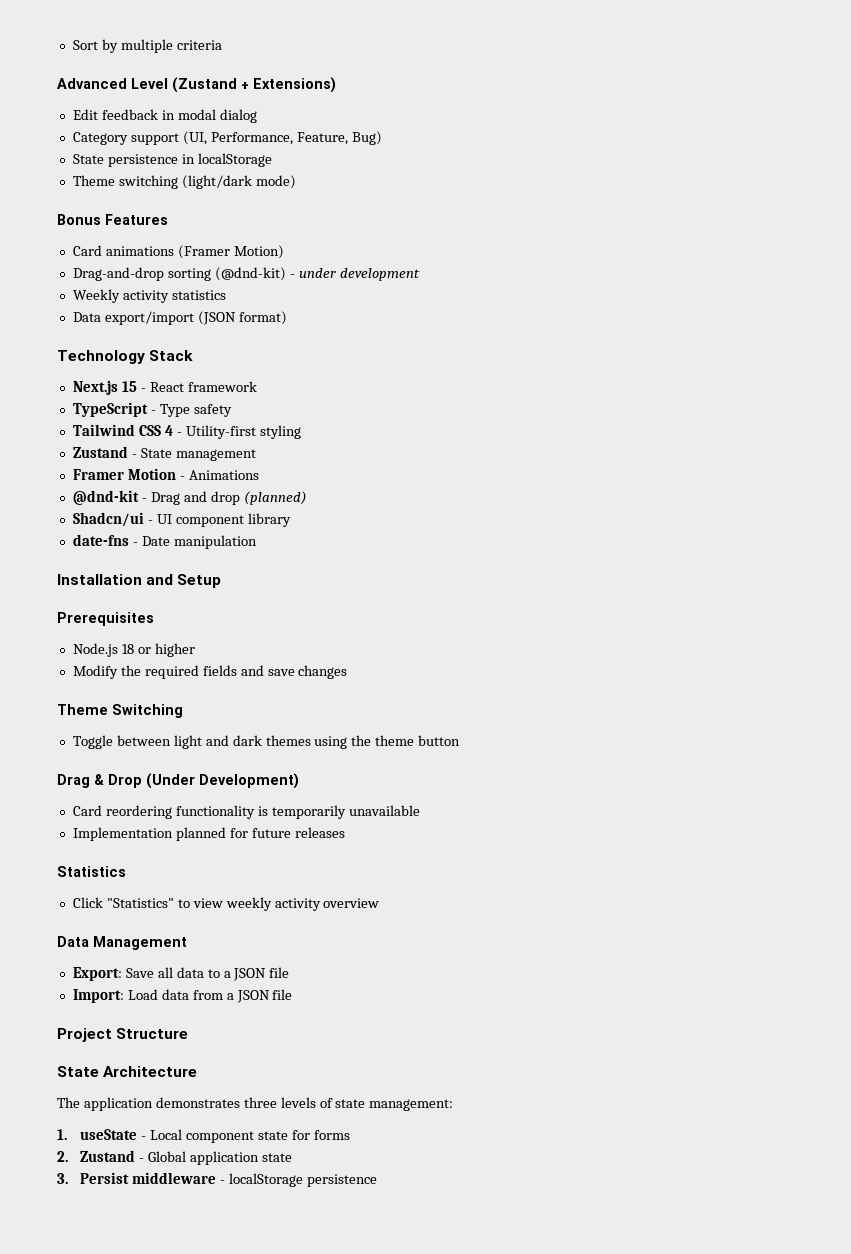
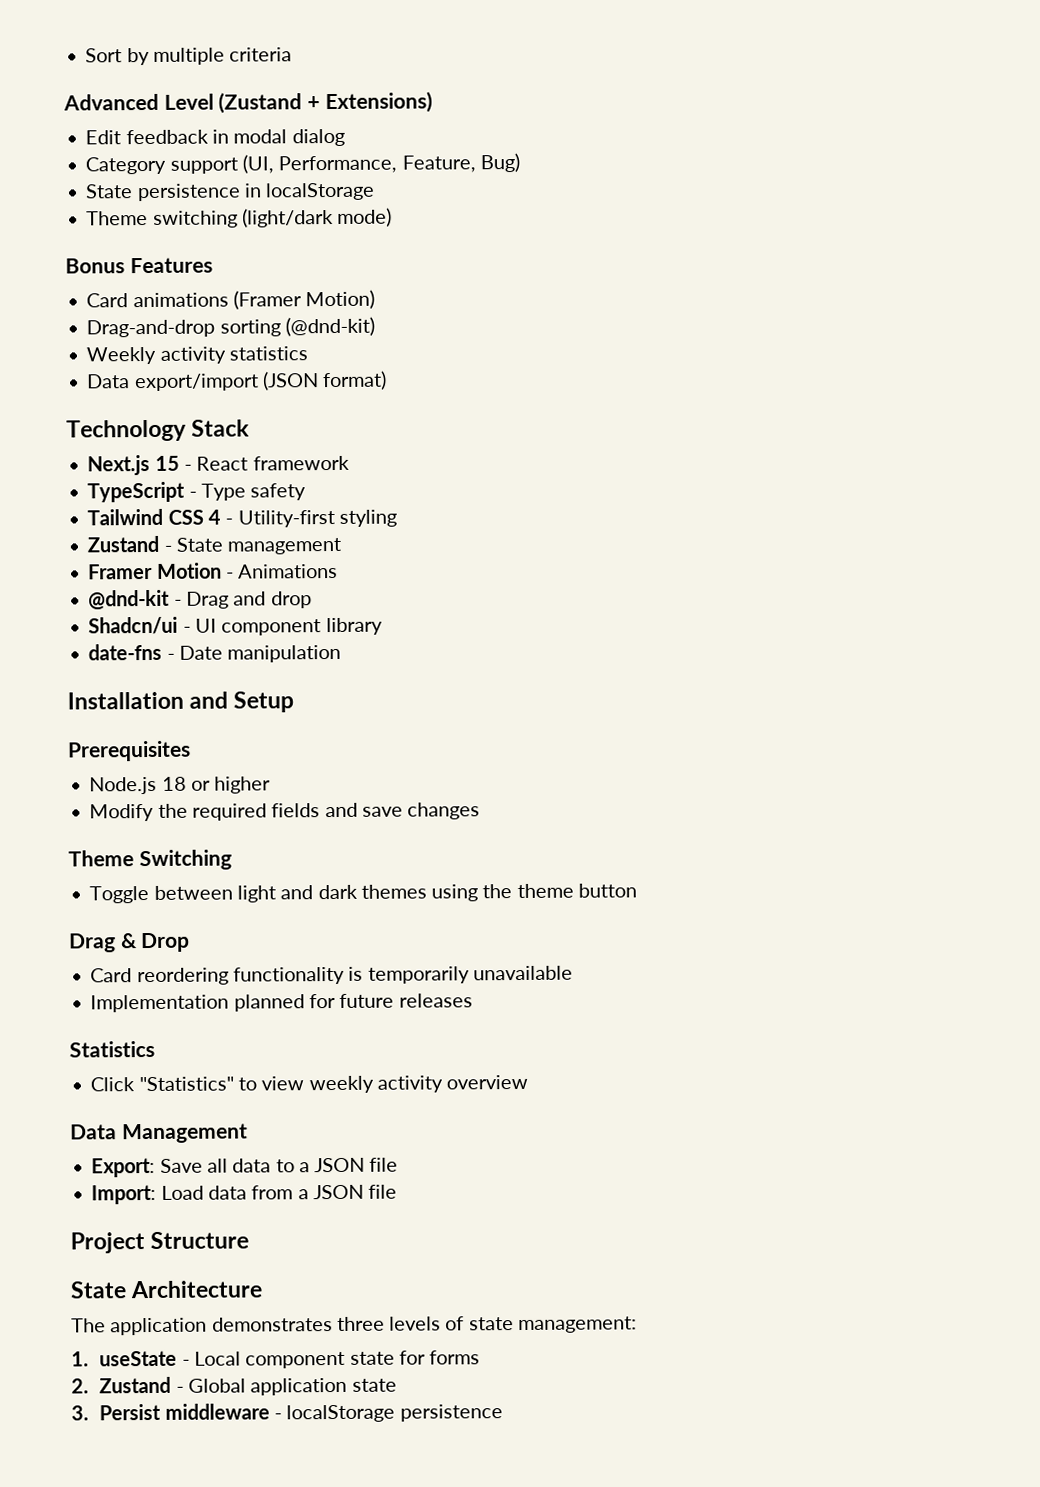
- Drag-and-drop sorting (@dnd-kit) - under development
+ Drag-and-drop sorting (@dnd-kit)
- @dnd-kit - Drag and drop (planned)
+ @dnd-kit - Drag and drop
- Drag & Drop (Under Development)
+ Drag & Drop

